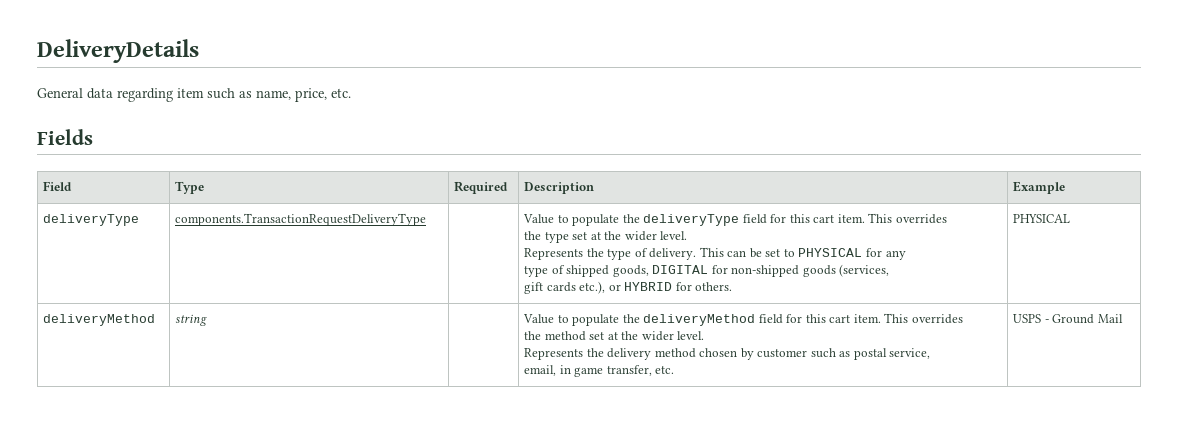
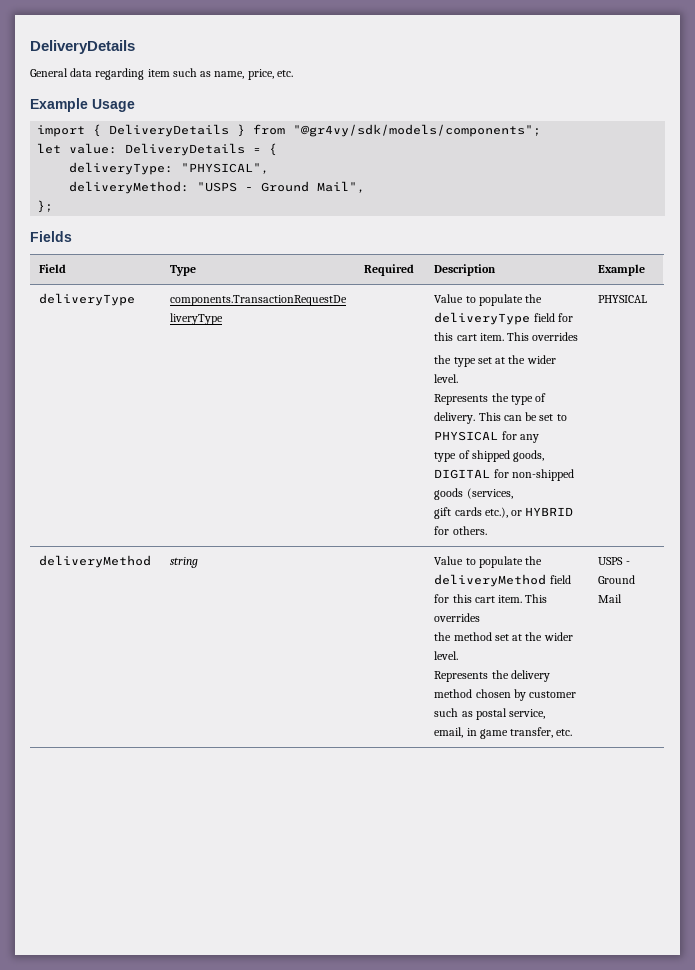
+ Example Usage
+ import { DeliveryDetails } from "@gr4vy/sdk/models/components";
+ let value: DeliveryDetails = {
+ deliveryType: "PHYSICAL",
+ deliveryMethod: "USPS - Ground Mail",
+ };

